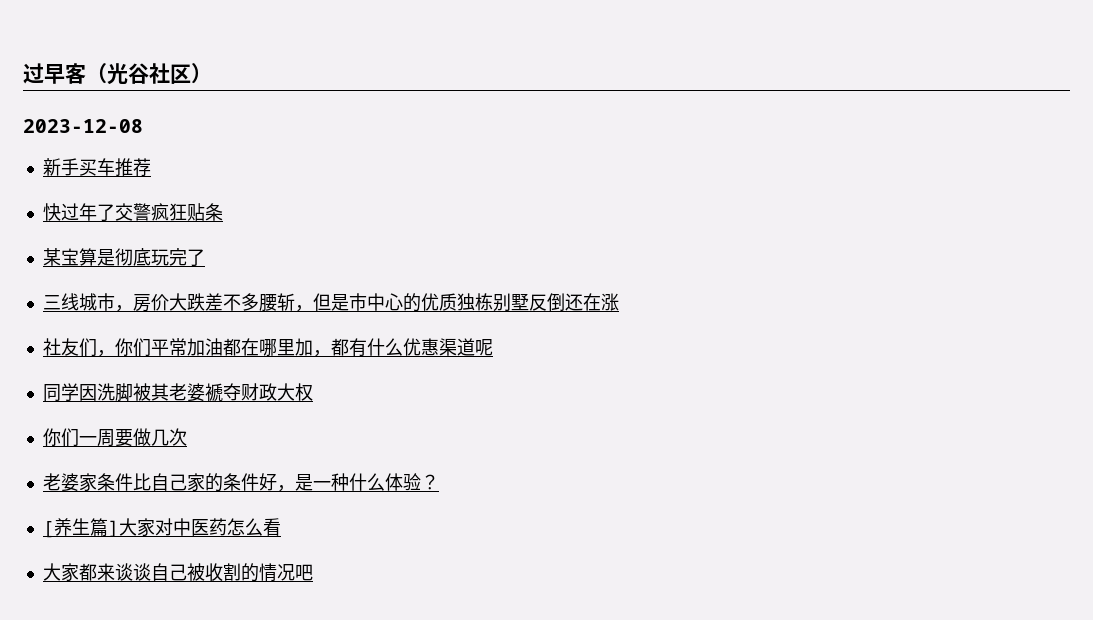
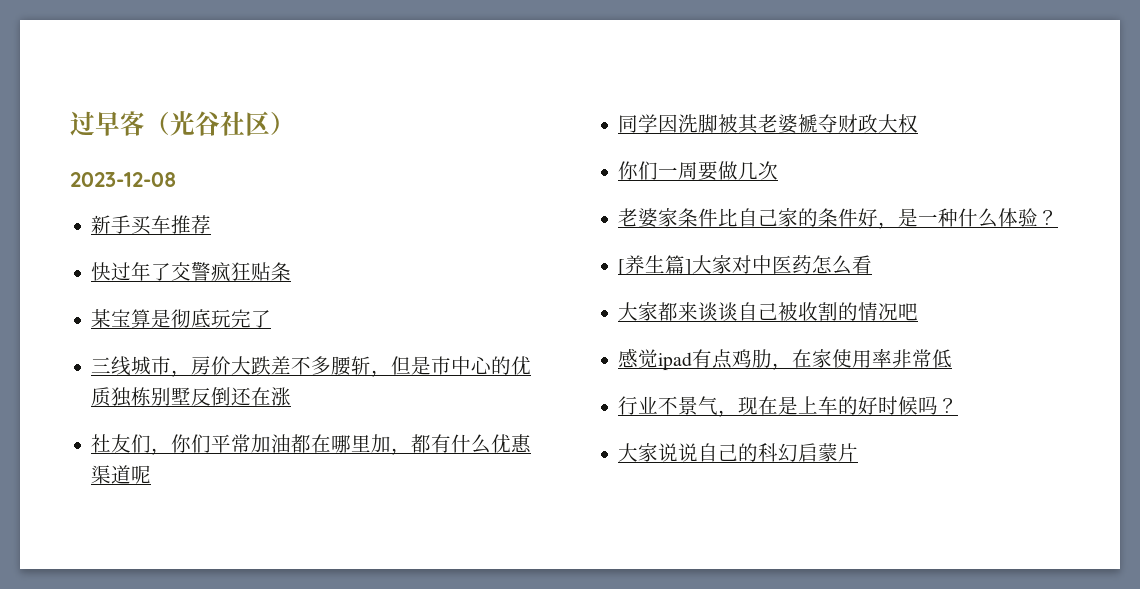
+ 感觉ipad有点鸡肋，在家使用率非常低
+ 行业不景气，现在是上车的好时候吗？
+ 大家说说自己的科幻启蒙片

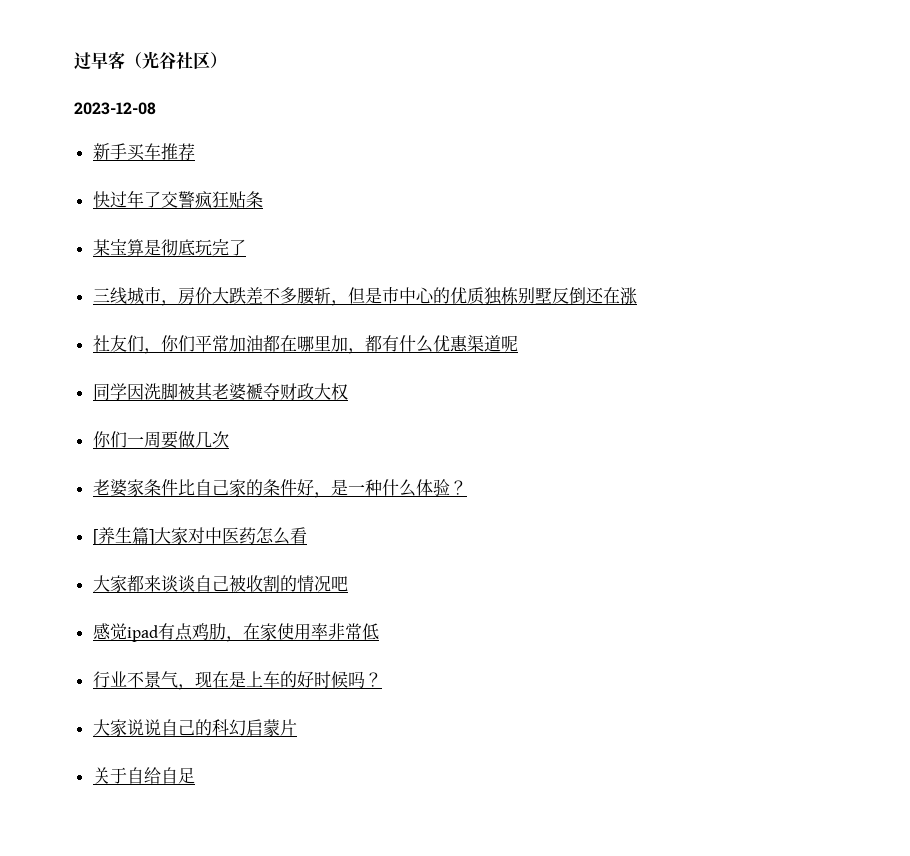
+ 关于自给自足

